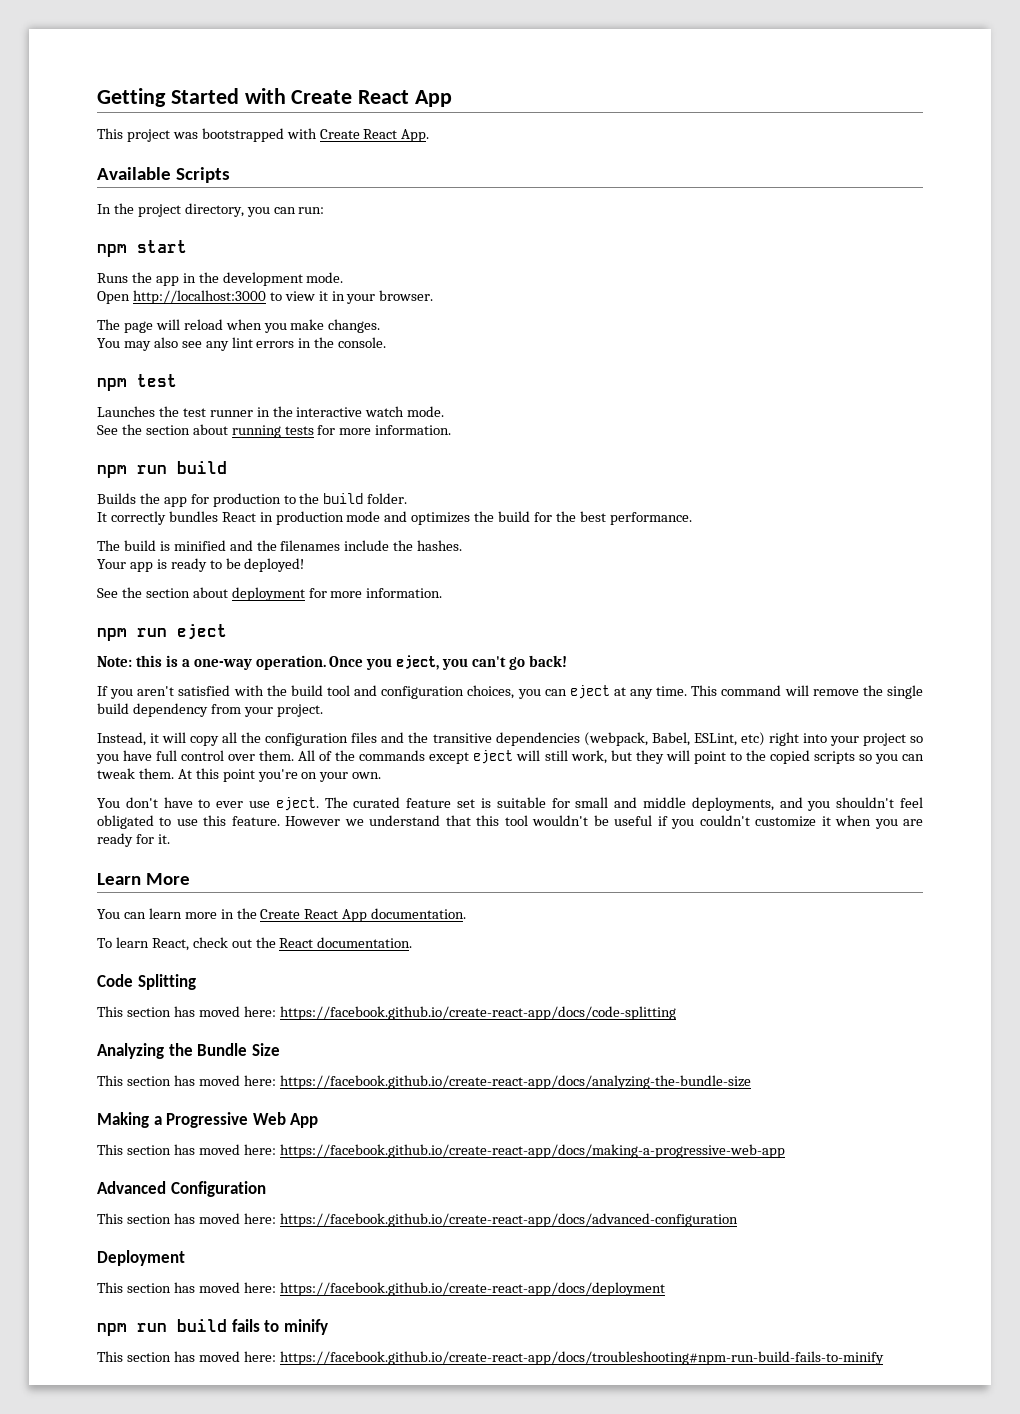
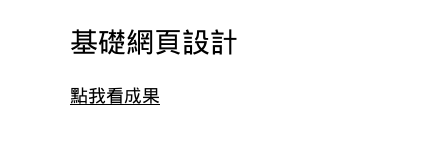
- Getting Started with Create React App
- This project was bootstrapped with Create React App.
- Available Scripts
- In the project directory, you can run:
- npm start
- Runs the app in the development mode.
- Open http://localhost:3000 to view it in your browser.
- The page will reload when you make changes.
- You may also see any lint errors in the console.
- npm test
- Launches the test runner in the interactive watch mode.
- See the section about running tests for more information.
- npm run build
- Builds the app for production to the build folder.
- It correctly bundles React in production mode and optimizes the build for the best performance.
- The build is minified and the filenames include the hashes.
- Your app is ready to be deployed!
- See the section about deployment for more information.
- npm run eject
- Note: this is a one-way operation. Once you eject, you can't go back!
- If you aren't satisfied with the build tool and configuration choices, you can eject at any time. This command will remove the single build dependency from your project.
- Instead, it will copy all the configuration files and the transitive dependencies (webpack, Babel, ESLint, etc) right into your project so you have full control over them. All of the commands except eject will still work, but they will point to the copied scripts so you can tweak them. At this point you're on your own.
- You don't have to ever use eject. The curated feature set is suitable for small and middle deployments, and you shouldn't feel obligated to use this feature. However we understand that this tool wouldn't be useful if you couldn't customize it when you are ready for it.
- Learn More
- You can learn more in the Create React App documentation.
- To learn React, check out the React documentation.
- Code Splitting
- This section has moved here: https://facebook.github.io/create-react-app/docs/code-splitting
- Analyzing the Bundle Size
- This section has moved here: https://facebook.github.io/create-react-app/docs/analyzing-the-bundle-size
- Making a Progressive Web App
- This section has moved here: https://facebook.github.io/create-react-app/docs/making-a-progressive-web-app
- Advanced Configuration
- This section has moved here: https://facebook.github.io/create-react-app/docs/advanced-configuration
- Deployment
- This section has moved here: https://facebook.github.io/create-react-app/docs/deployment
- npm run build fails to minify
- This section has moved here: https://facebook.github.io/create-react-app/docs/troubleshooting#npm-run-build-fails-to-minify
+ 基礎網頁設計
+ 點我看成果

